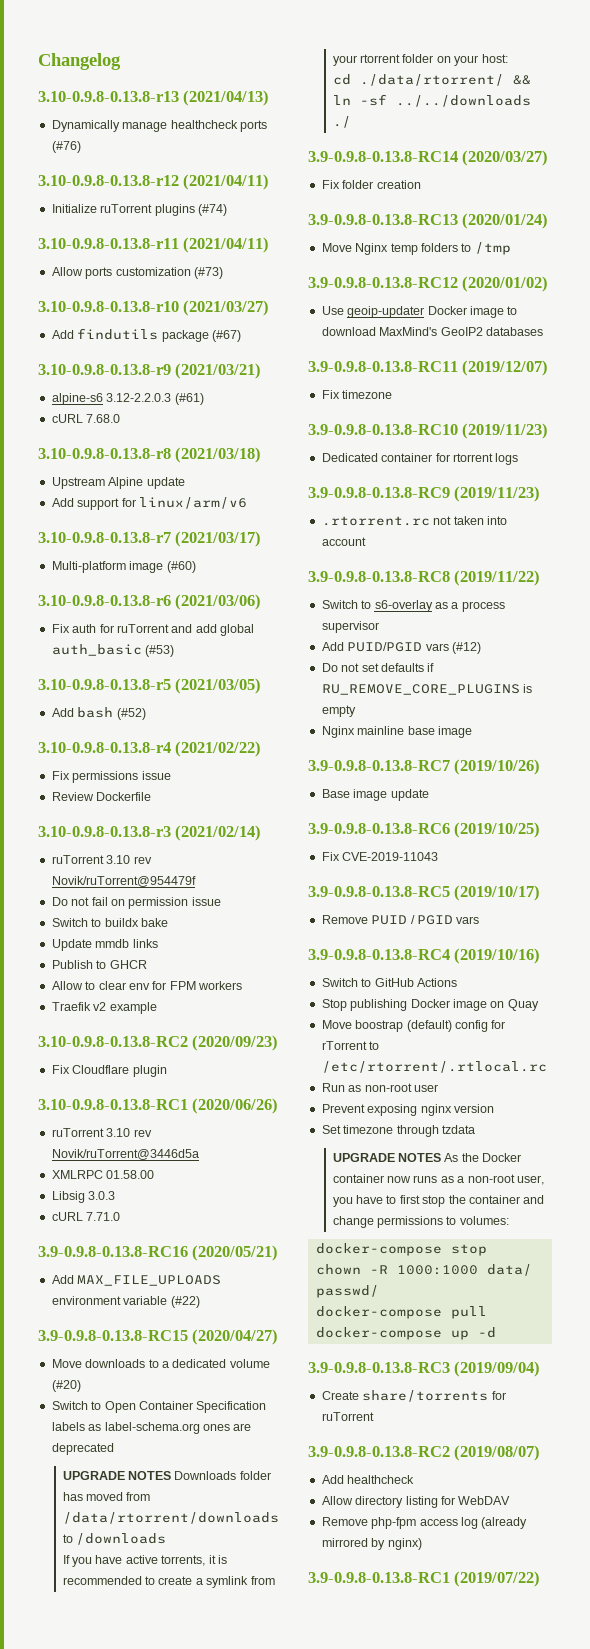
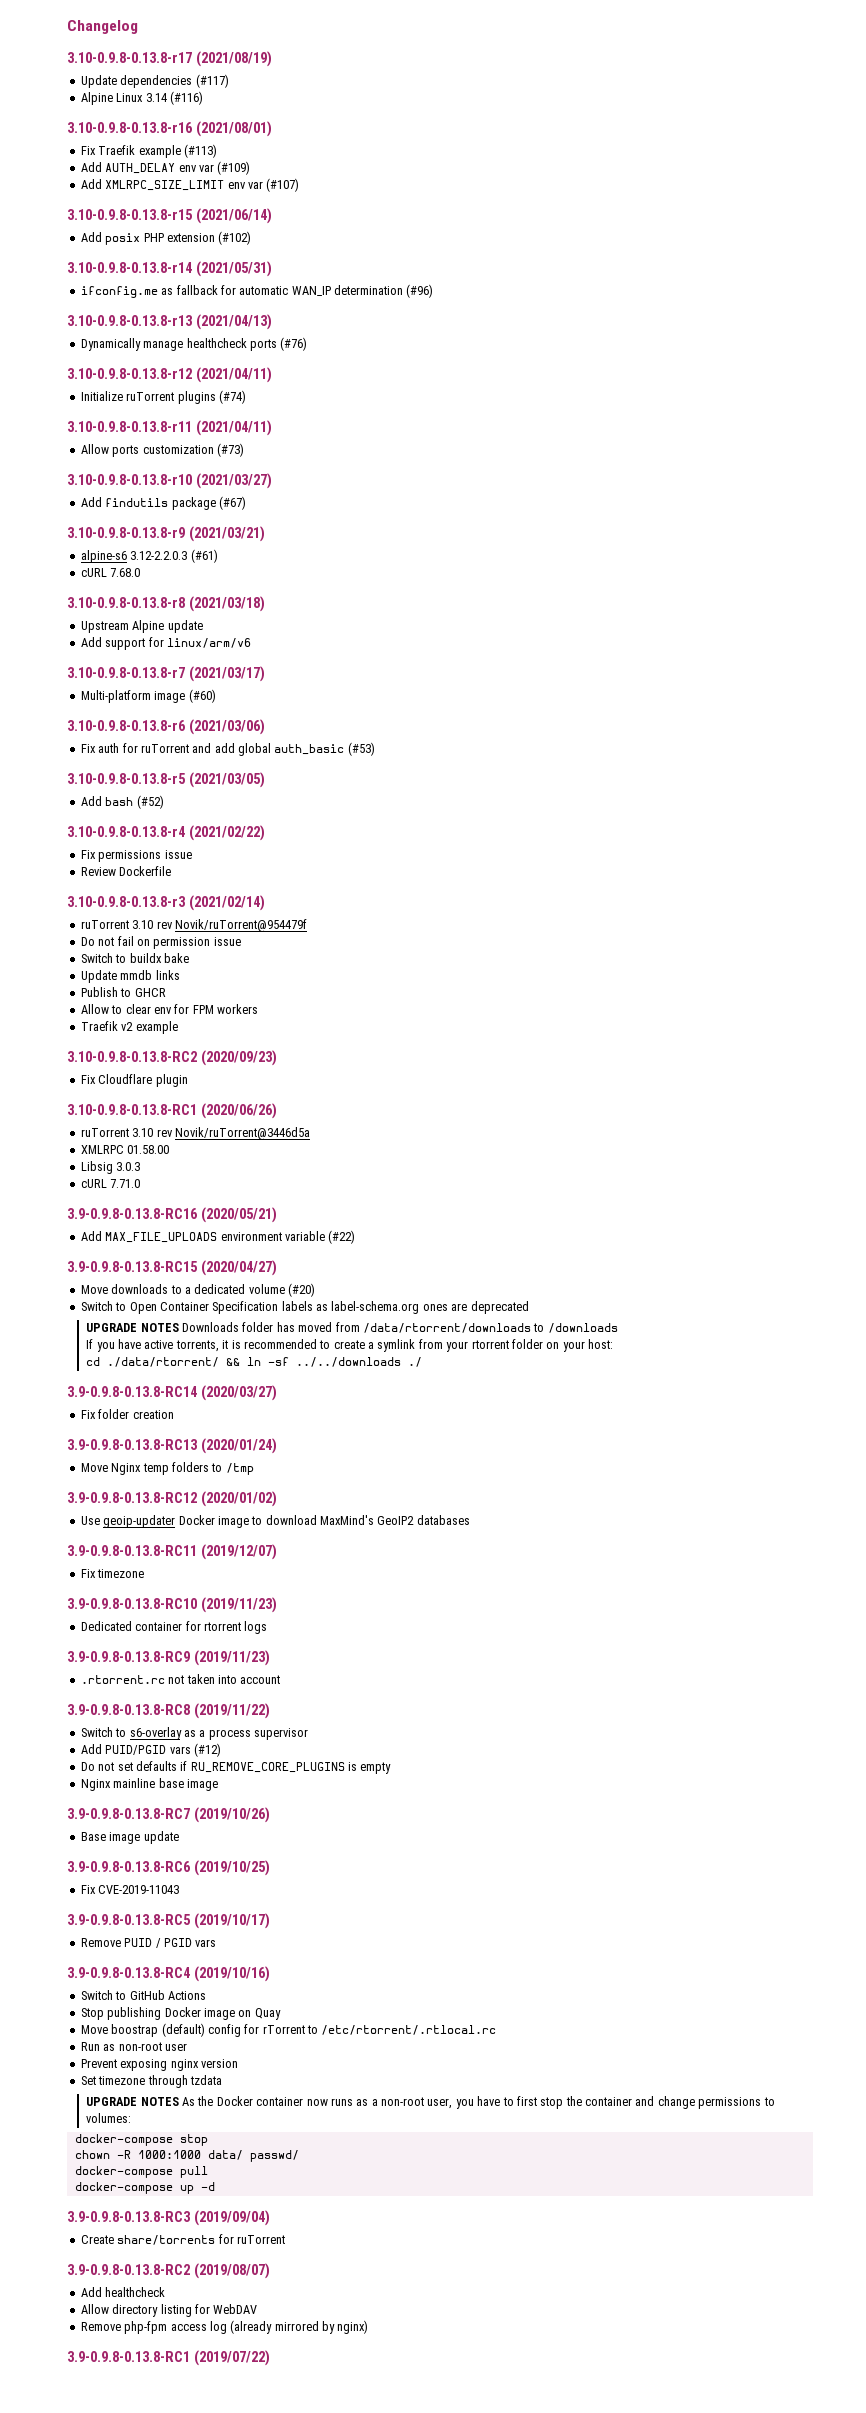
+ 3.10-0.9.8-0.13.8-r17 (2021/08/19)
+ Update dependencies (#117)
+ Alpine Linux 3.14 (#116)
+ 3.10-0.9.8-0.13.8-r16 (2021/08/01)
+ Fix Traefik example (#113)
+ Add AUTH_DELAY env var (#109)
+ Add XMLRPC_SIZE_LIMIT env var (#107)
+ 3.10-0.9.8-0.13.8-r15 (2021/06/14)
+ Add posix PHP extension (#102)
+ 3.10-0.9.8-0.13.8-r14 (2021/05/31)
+ ifconfig.me as fallback for automatic WAN_IP determination (#96)

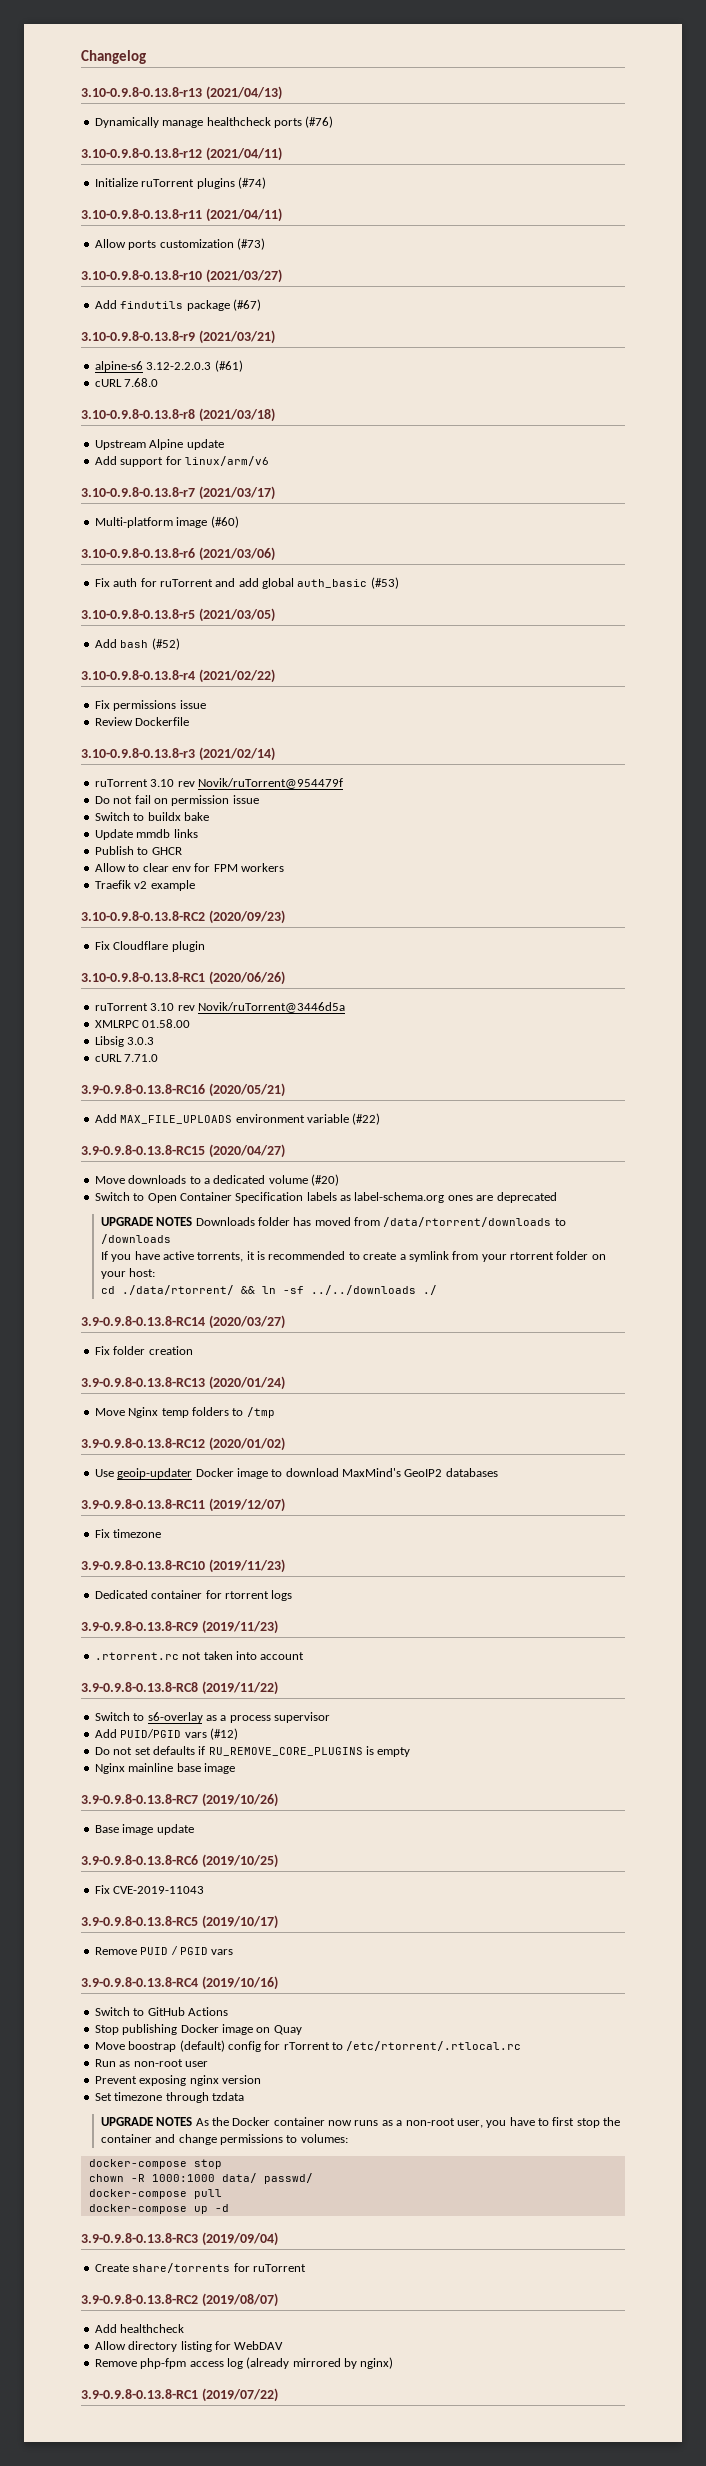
- 3.10-0.9.8-0.13.8-r17 (2021/08/19)
- Update dependencies (#117)
- Alpine Linux 3.14 (#116)
- 3.10-0.9.8-0.13.8-r16 (2021/08/01)
- Fix Traefik example (#113)
- Add AUTH_DELAY env var (#109)
- Add XMLRPC_SIZE_LIMIT env var (#107)
- 3.10-0.9.8-0.13.8-r15 (2021/06/14)
- Add posix PHP extension (#102)
- 3.10-0.9.8-0.13.8-r14 (2021/05/31)
- ifconfig.me as fallback for automatic WAN_IP determination (#96)

